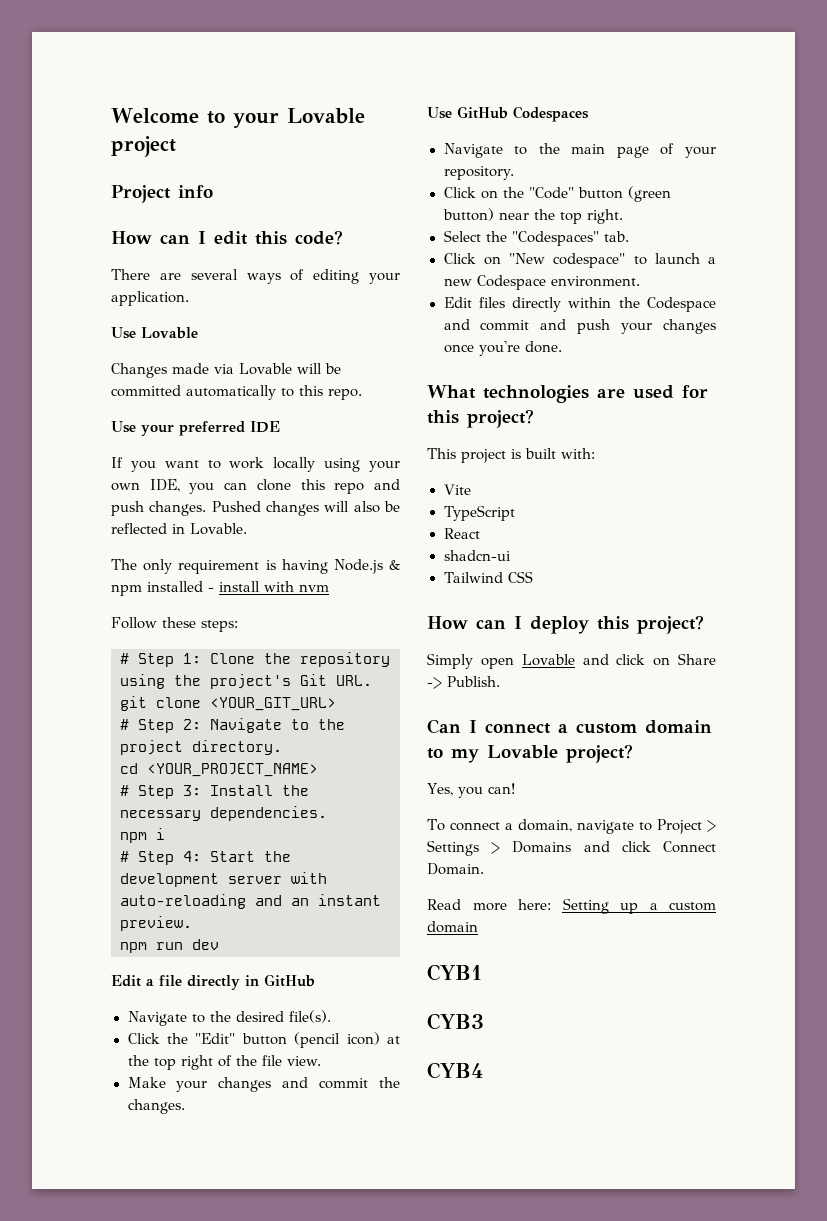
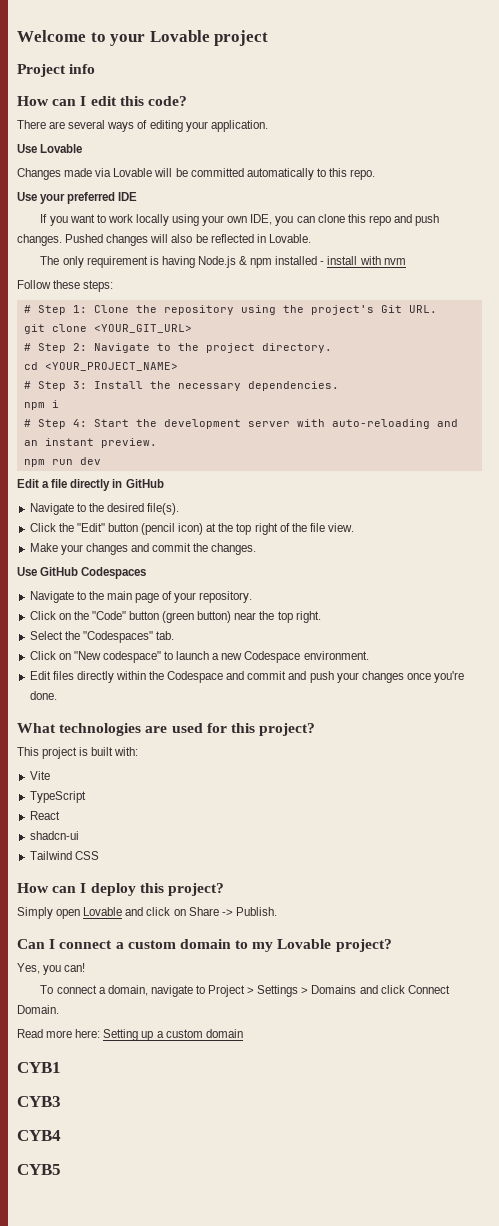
+ CYB5

